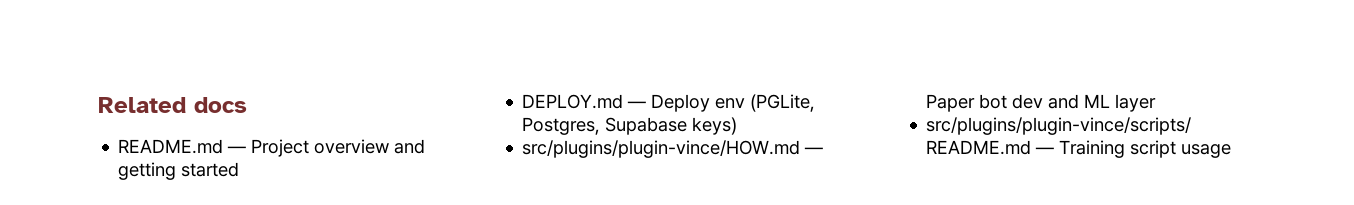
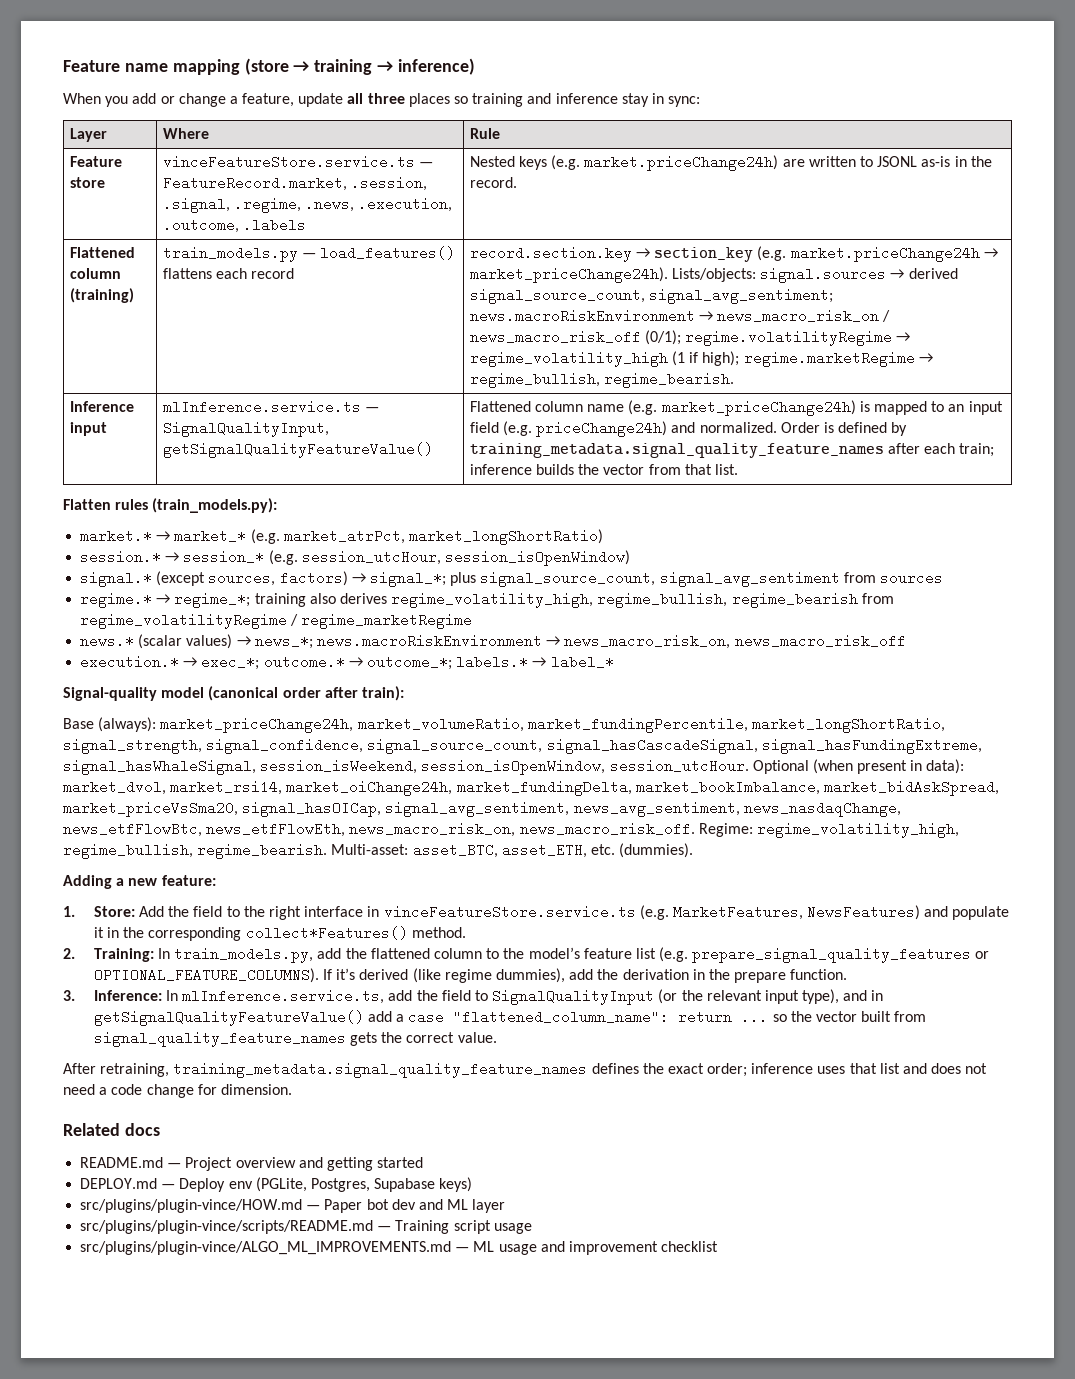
+ Feature name mapping (store → training → inference)
+ When you add or change a feature, update all three places so training and inference stay in sync:
+ Layer | Where | Rule
+ Feature store | vinceFeatureStore.service.ts — FeatureRecord.market, .session, .signal, .regime, .news, .execution, .outcome, .labels | Nested keys (e.g. market.priceChange24h) are written to JSONL as-is in the record.
+ Flattened column (training) | train_models.py — load_features() flattens each record | record.section.key → section_key (e.g. market.priceChange24h → market_priceChange24h). Lists/objects: signal.sources → derived signal_source_count, signal_avg_sentiment; news.macroRiskEnvironment → news_macro_risk_on / news_macro_risk_off (0/1); regime.volatilityRegime → regime_volatility_high (1 if high); regime.marketRegime → regime_bullish, regime_bearish.
+ Inference input | mlInference.service.ts — SignalQualityInput, getSignalQualityFeatureValue() | Flattened column name (e.g. market_priceChange24h) is mapped to an input field (e.g. priceChange24h) and normalized. Order is defined by training_metadata.signal_quality_feature_names after each train; inference builds the vector from that list.
+ Flatten rules (train_models.py):
+ market.* → market_* (e.g. market_atrPct, market_longShortRatio)
+ session.* → session_* (e.g. session_utcHour, session_isOpenWindow)
+ signal.* (except sources, factors) → signal_*; plus signal_source_count, signal_avg_sentiment from sources
+ regime.* → regime_*; training also derives regime_volatility_high, regime_bullish, regime_bearish from regime_volatilityRegime / regime_marketRegime
+ news.* (scalar values) → news_*; news.macroRiskEnvironment → news_macro_risk_on, news_macro_risk_off
+ execution.* → exec_*; outcome.* → outcome_*; labels.* → label_*
+ Signal-quality model (canonical order after train):
+ Base (always): market_priceChange24h, market_volumeRatio, market_fundingPercentile, market_longShortRatio, signal_strength, signal_confidence, signal_source_count, signal_hasCascadeSignal, signal_hasFundingExtreme, signal_hasWhaleSignal, session_isWeekend, session_isOpenWindow, session_utcHour. Optional (when present in data): market_dvol, market_rsi14, market_oiChange24h, market_fundingDelta, market_bookImbalance, market_bidAskSpread, market_priceVsSma20, signal_hasOICap, signal_avg_sentiment, news_avg_sentiment, news_nasdaqChange, news_etfFlowBtc, news_etfFlowEth, news_macro_risk_on, news_macro_risk_off. Regime: regime_volatility_high, regime_bullish, regime_bearish. Multi-asset: asset_BTC, asset_ETH, etc. (dummies).
+ Adding a new feature:
+ 1. Store: Add the field to the right interface in vinceFeatureStore.service.ts (e.g. MarketFeatures, NewsFeatures) and populate it in the corresponding collect*Features() method.
+ 2. Training: In train_models.py, add the flattened column to the model’s feature list (e.g. prepare_signal_quality_features or OPTIONAL_FEATURE_COLUMNS). If it’s derived (like regime dummies), add the derivation in the prepare function.
+ 3. Inference: In mlInference.service.ts, add the field to SignalQualityInput (or the relevant input type), and in getSignalQualityFeatureValue() add a case "flattened_column_name": return ... so the vector built from signal_quality_feature_names gets the correct value.
+ After retraining, training_metadata.signal_quality_feature_names defines the exact order; inference uses that list and does not need a code change for dimension.
+ src/plugins/plugin-vince/ALGO_ML_IMPROVEMENTS.md — ML usage and improvement checklist

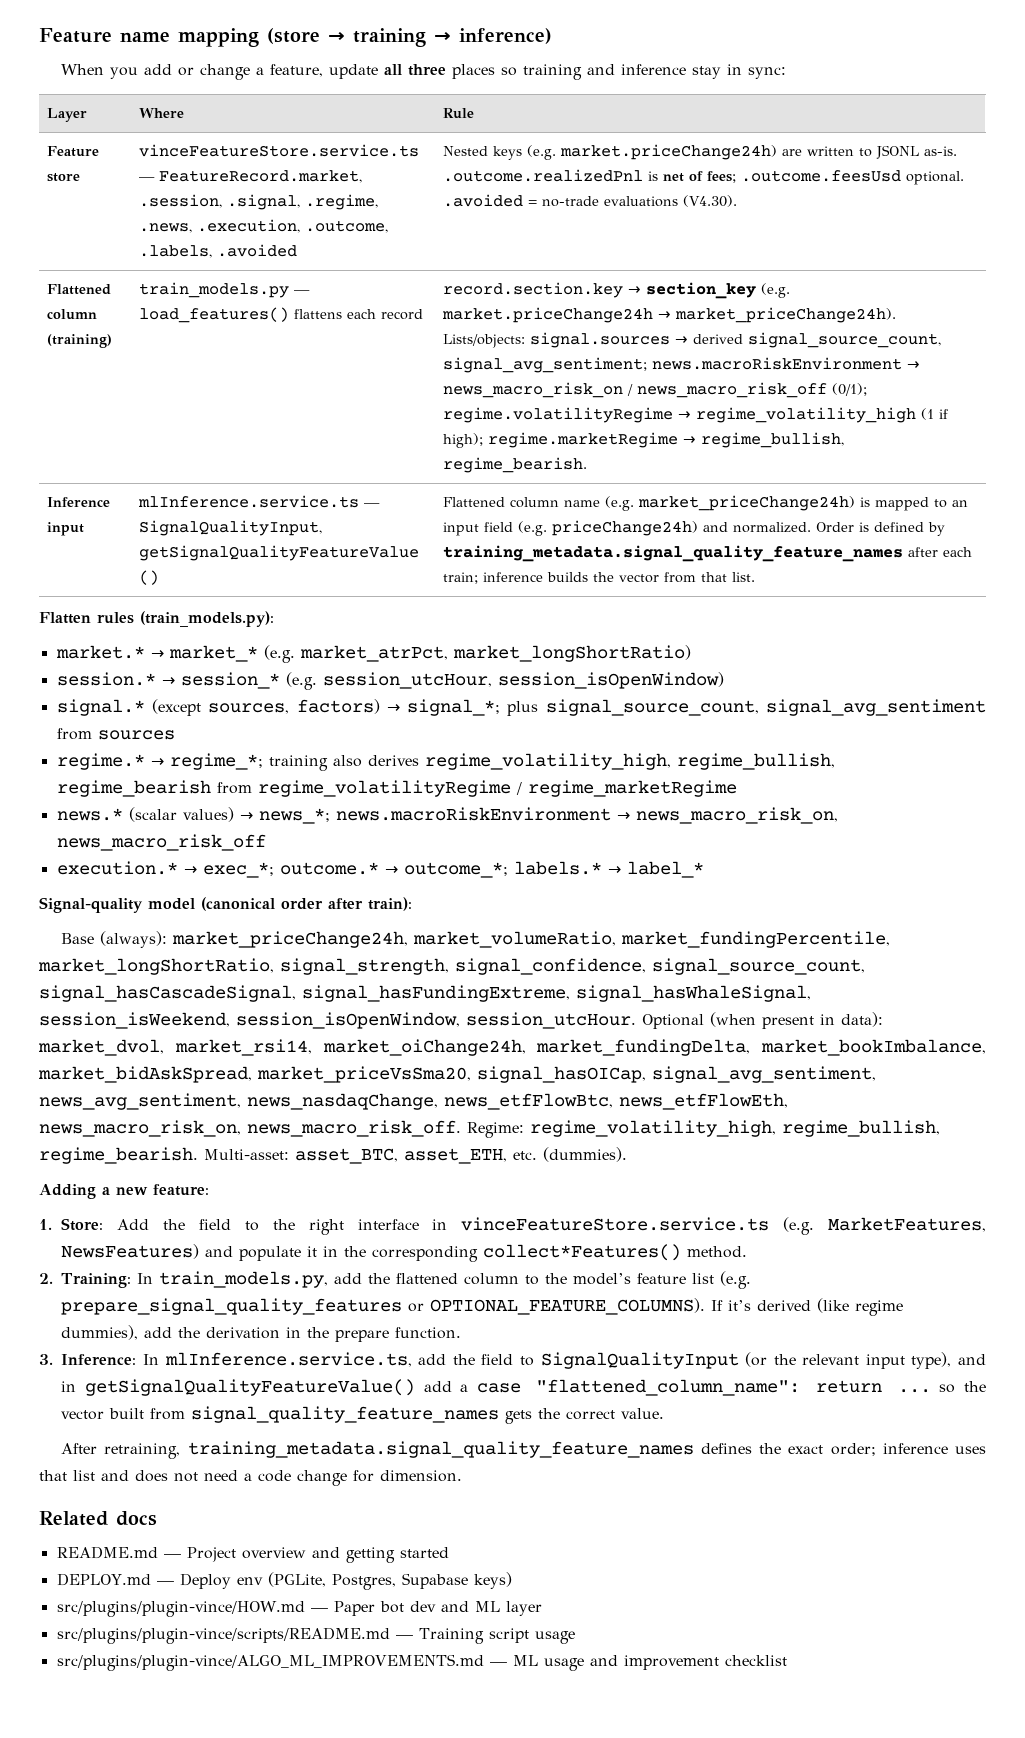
- Feature store | vinceFeatureStore.service.ts — FeatureRecord.market, .session, .signal, .regime, .news, .execution, .outcome, .labels | Nested keys (e.g. market.priceChange24h) are written to JSONL as-is in the record.
+ Feature store | vinceFeatureStore.service.ts — FeatureRecord.market, .session, .signal, .regime, .news, .execution, .outcome, .labels, .avoided | Nested keys (e.g. market.priceChange24h) are written to JSONL as-is. .outcome.realizedPnl is net of fees; .outcome.feesUsd optional. .avoided = no-trade evaluations (V4.30).

